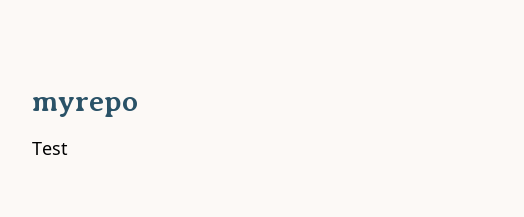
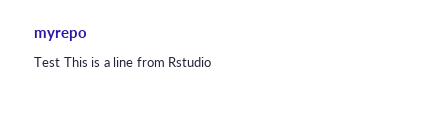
- Test
+ Test This is a line from Rstudio

